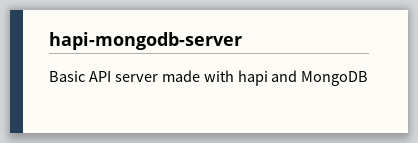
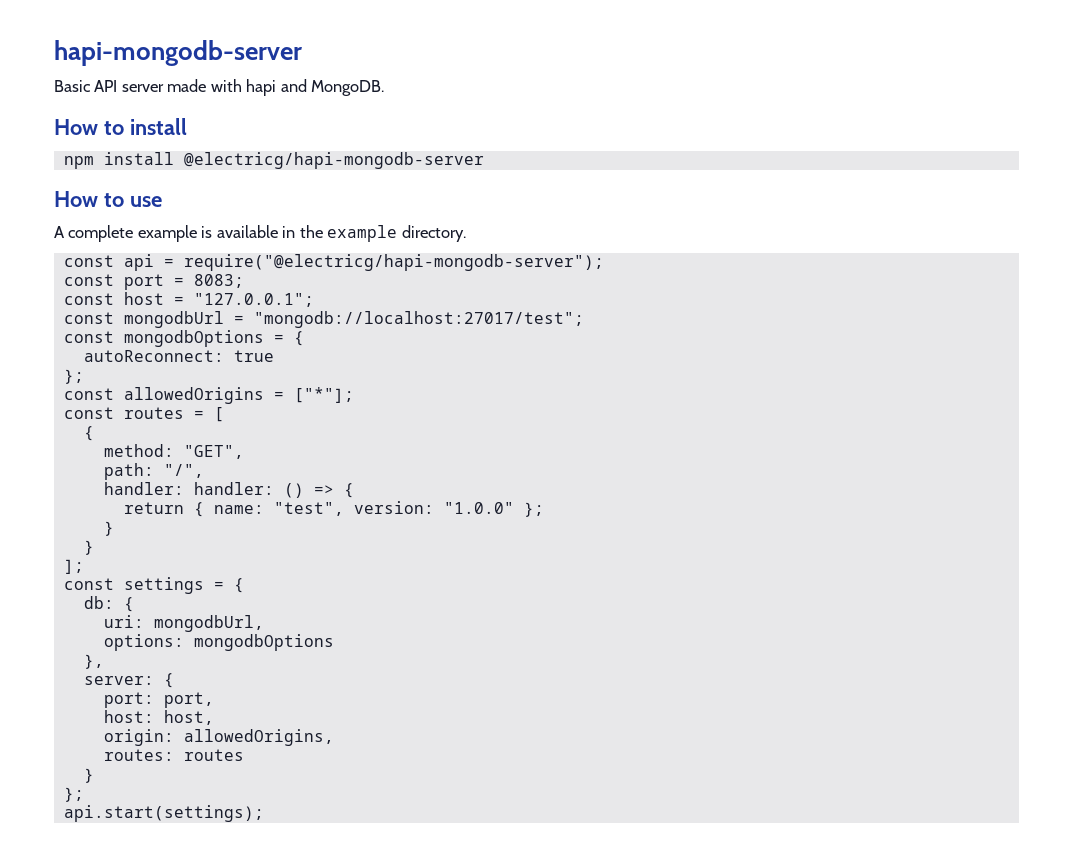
- Basic API server made with hapi and MongoDB
+ Basic API server made with hapi and MongoDB.
+ How to install
+ npm install @electricg/hapi-mongodb-server
+ How to use
+ A complete example is available in the example directory.
+ const api = require("@electricg/hapi-mongodb-server");
+ const port = 8083;
+ const host = "127.0.0.1";
+ const mongodbUrl = "mongodb://localhost:27017/test";
+ const mongodbOptions = {
+ autoReconnect: true
+ };
+ const allowedOrigins = ["*"];
+ const routes = [
+ {
+ method: "GET",
+ path: "/",
+ handler: handler: () => {
+ return { name: "test", version: "1.0.0" };
+ }
+ }
+ ];
+ const settings = {
+ db: {
+ uri: mongodbUrl,
+ options: mongodbOptions
+ },
+ server: {
+ port: port,
+ host: host,
+ origin: allowedOrigins,
+ routes: routes
+ }
+ };
+ api.start(settings);

